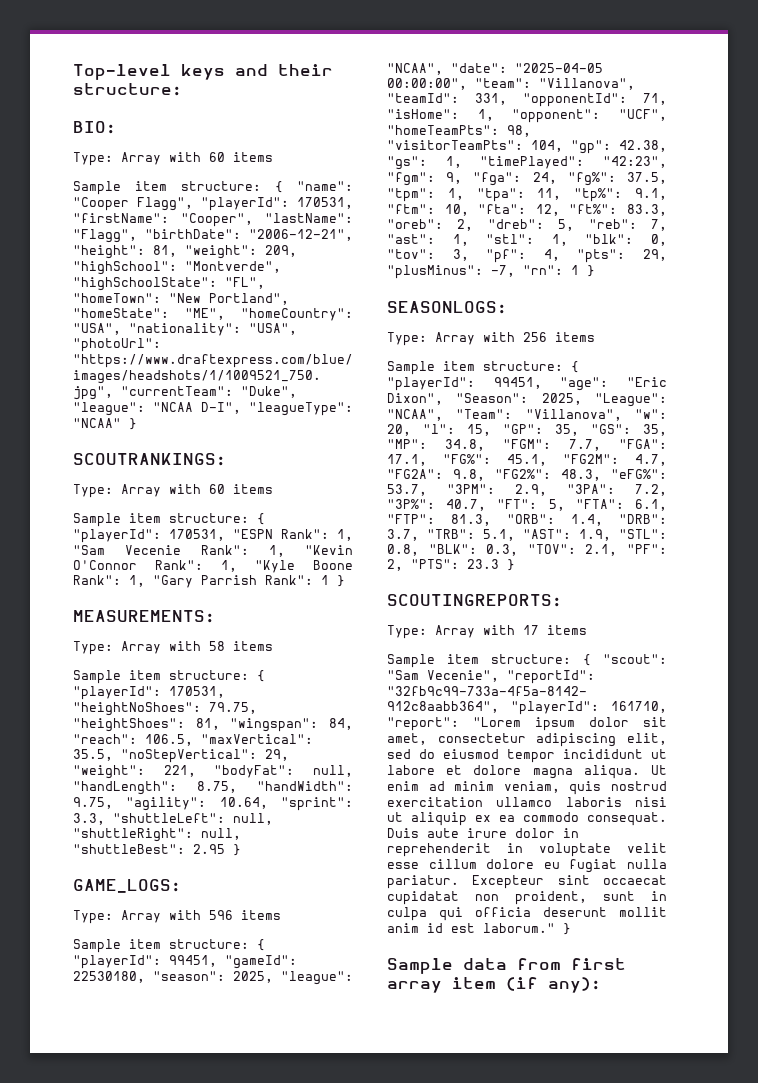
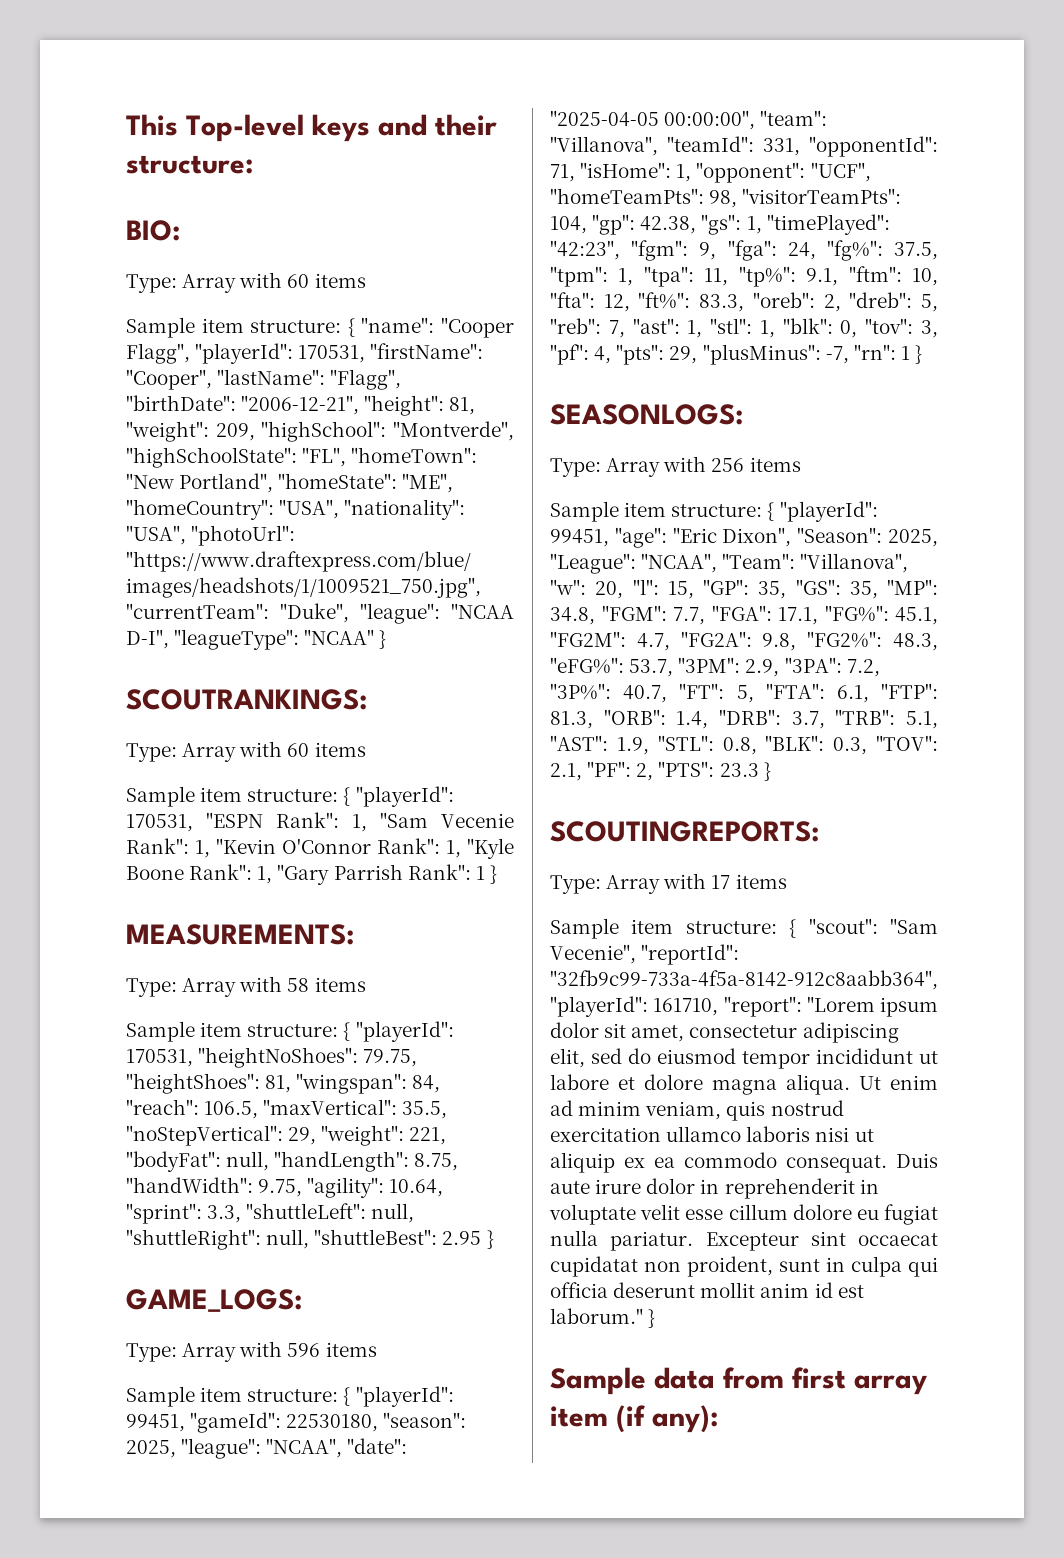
- Top-level keys and their structure:
+ This Top-level keys and their structure:

